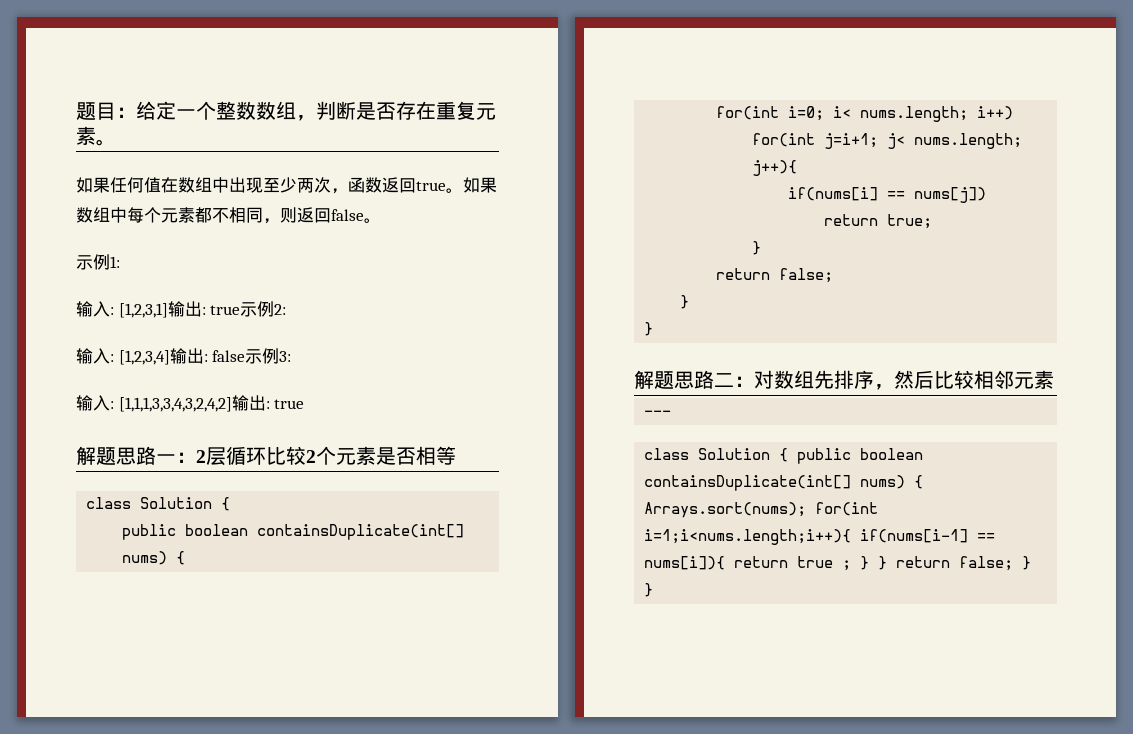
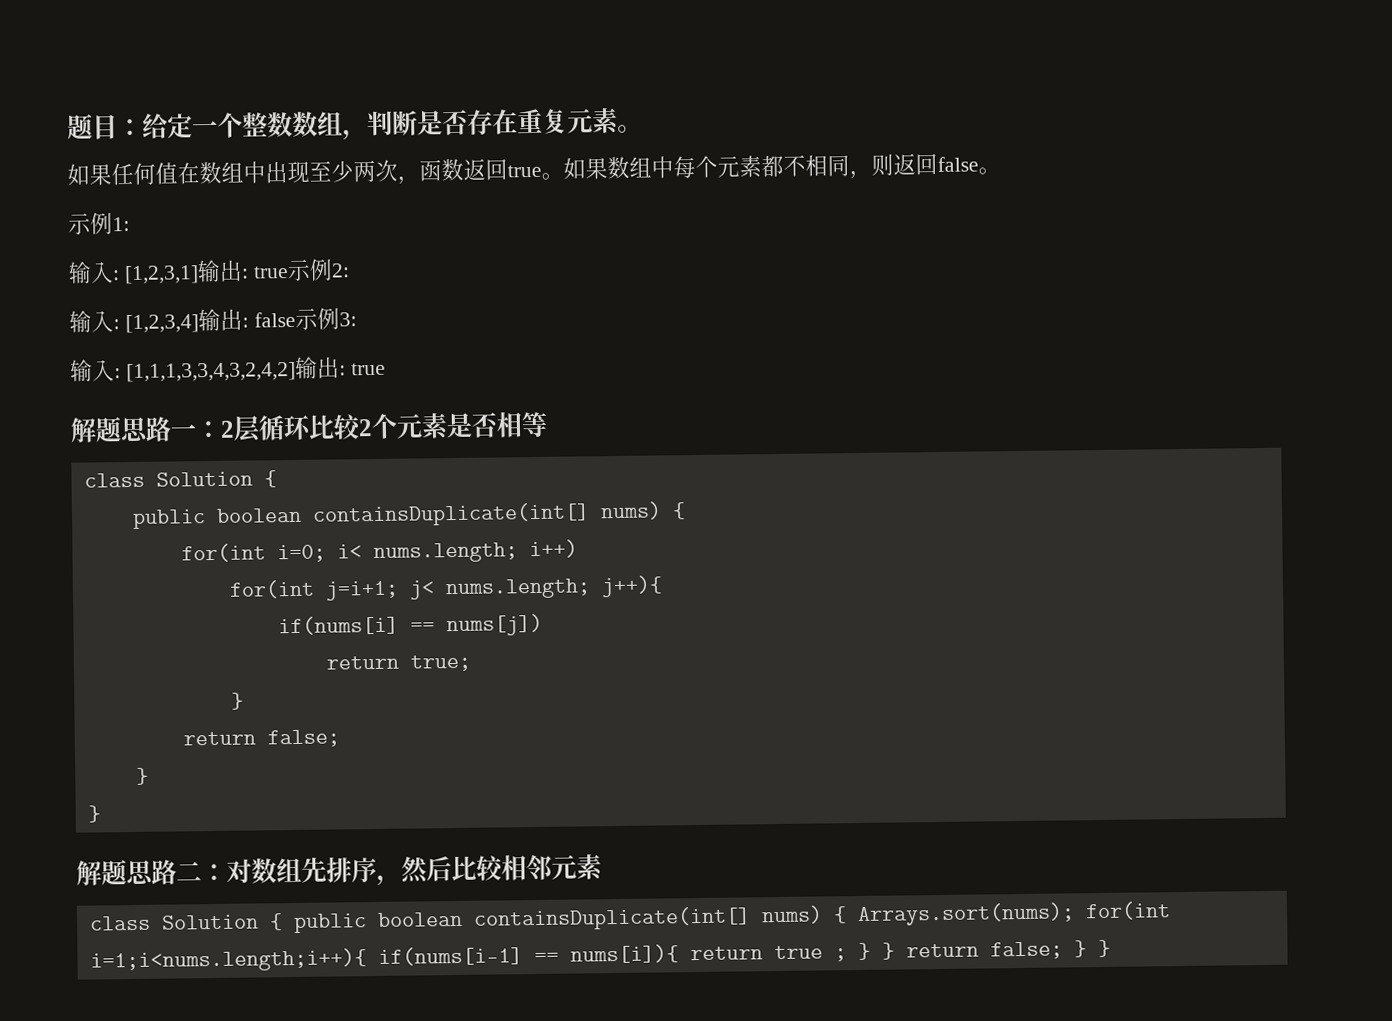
- ---

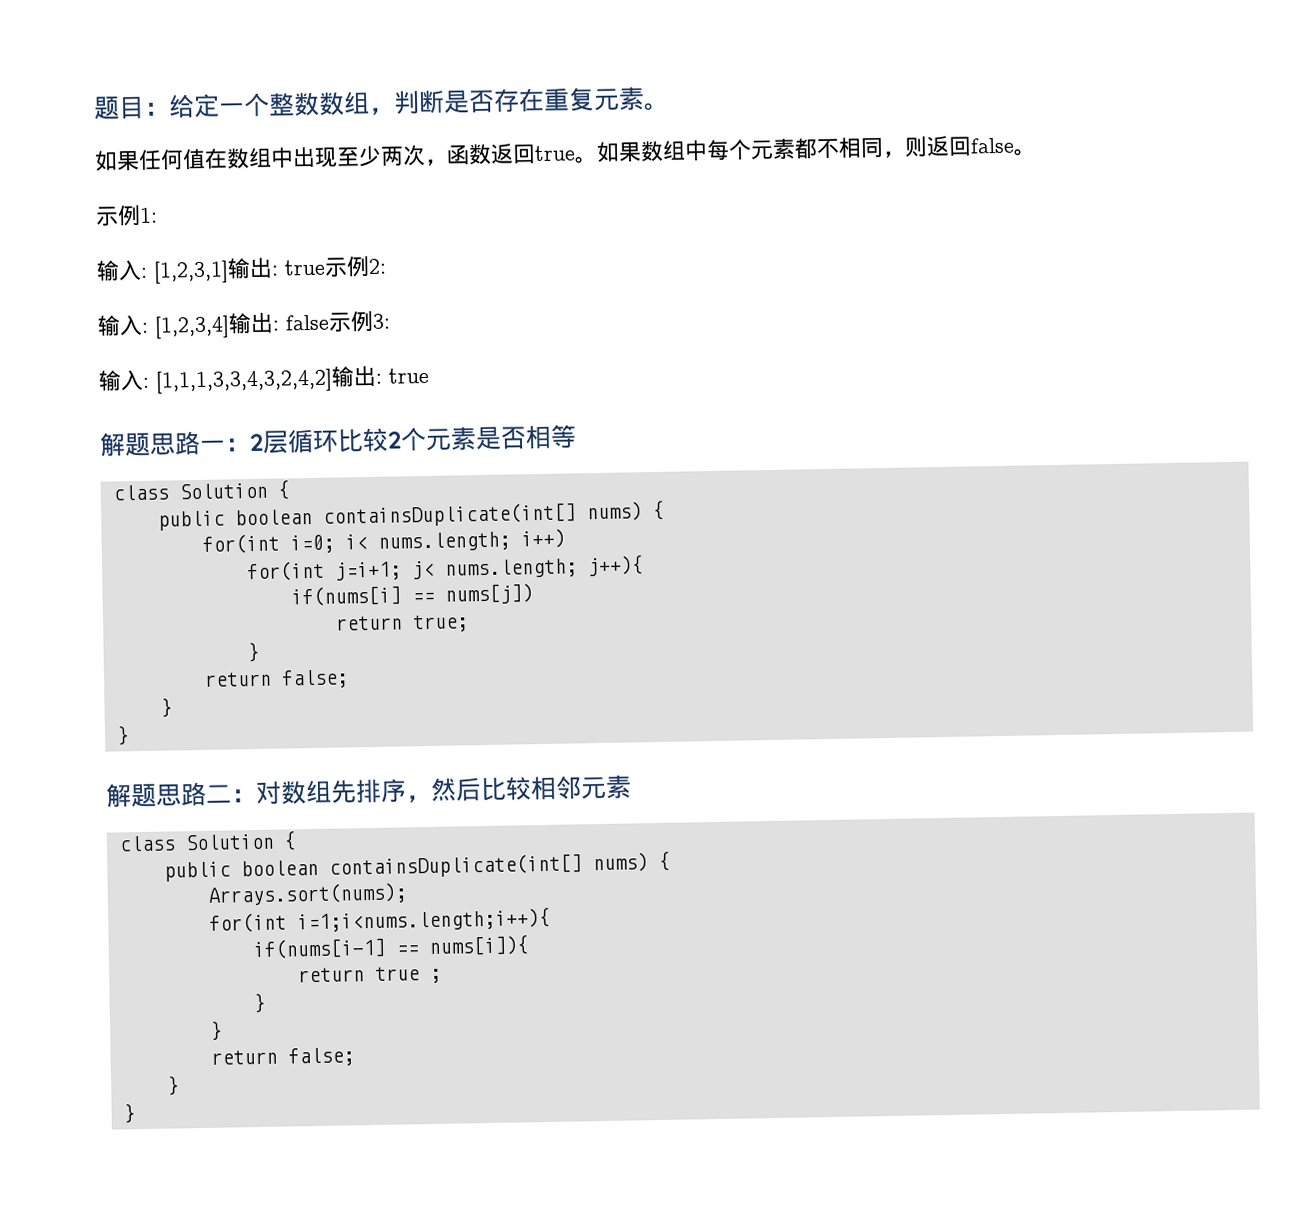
  解题思路二：对数组先排序，然后比较相邻元素
- class Solution { public boolean containsDuplicate(int[] nums) { Arrays.sort(nums); for(int i=1;i<nums.length;i++){ if(nums[i-1] == nums[i]){ return true ; } } return false; } }
+ class Solution {
+ public boolean containsDuplicate(int[] nums) {
+ Arrays.sort(nums);
+ for(int i=1;i<nums.length;i++){
+ if(nums[i-1] == nums[i]){
+ return true ;
+ }
+ }
+ return false;
+ }
+ }

